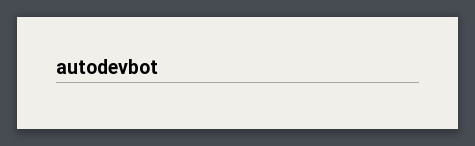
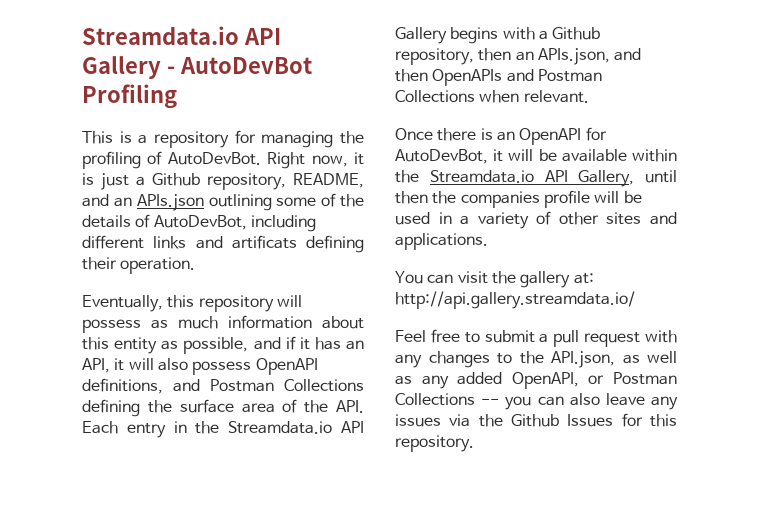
- autodevbot
+ Streamdata.io API Gallery - AutoDevBot Profiling
+ This is a repository for managing the profiling of AutoDevBot. Right now, it is just a Github repository, README, and an APIs.json outlining some of the details of AutoDevBot, including different links and artificats defining their operation.
+ Eventually, this repository will possess as much information about this entity as possible, and if it has an API, it will also possess OpenAPI definitions, and Postman Collections defining the surface area of the API. Each entry in the Streamdata.io API Gallery begins with a Github repository, then an APIs.json, and then OpenAPIs and Postman Collections when relevant.
+ Once there is an OpenAPI for AutoDevBot, it will be available within the Streamdata.io API Gallery, until then the companies profile will be used in a variety of other sites and applications.
+ You can visit the gallery at: http://api.gallery.streamdata.io/
+ Feel free to submit a pull request with any changes to the API.json, as well as any added OpenAPI, or Postman Collections -- you can also leave any issues via the Github Issues for this repository.

